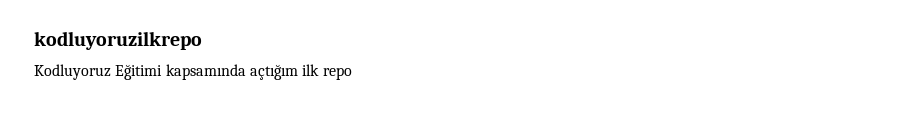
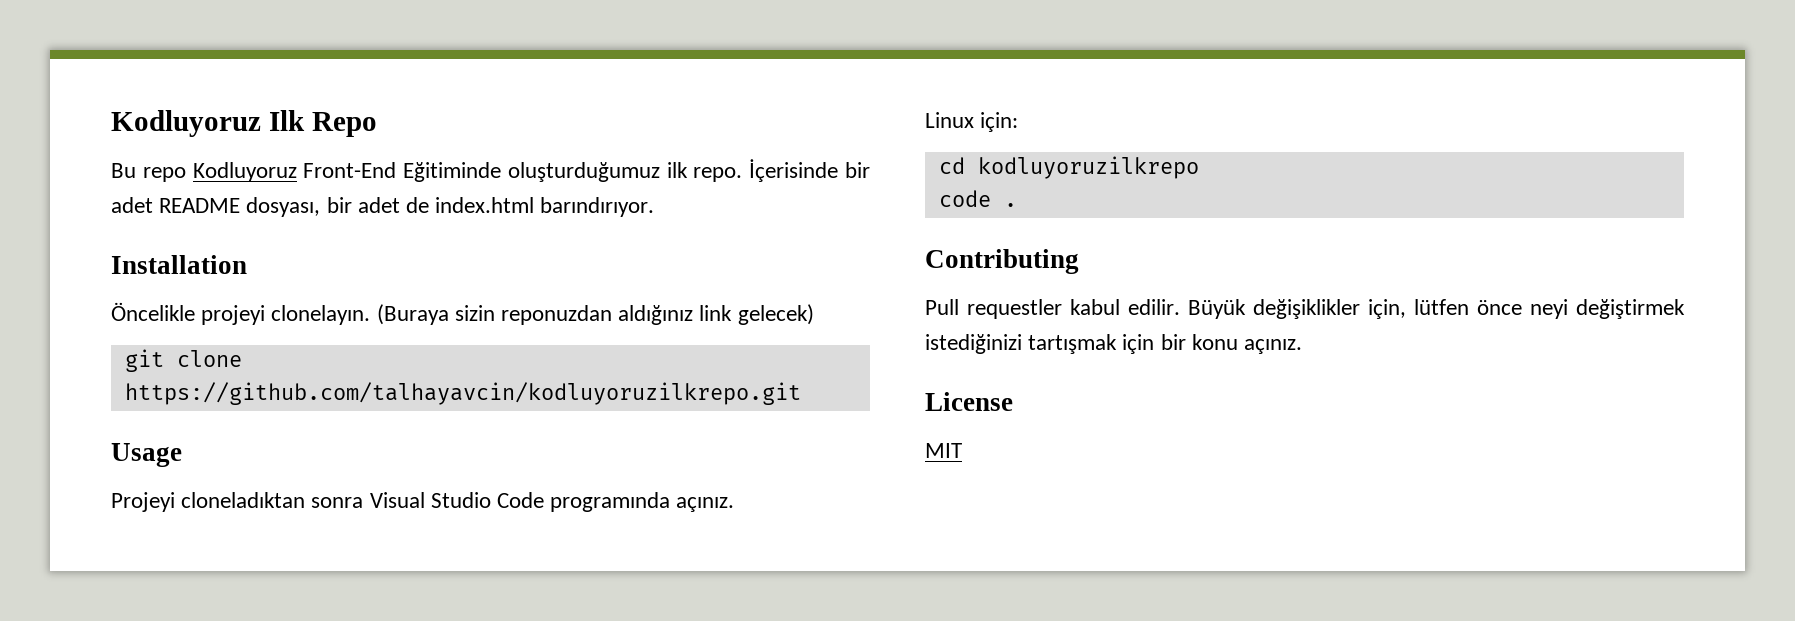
- kodluyoruzilkrepo
- Kodluyoruz Eğitimi kapsamında açtığım ilk repo
+ Kodluyoruz Ilk Repo
+ Bu repo Kodluyoruz Front-End Eğitiminde oluşturduğumuz ilk repo. İçerisinde bir adet README dosyası, bir adet de index.html barındırıyor.
+ Installation
+ Öncelikle projeyi clonelayın. (Buraya sizin reponuzdan aldığınız link gelecek)
+ git clone https://github.com/talhayavcin/kodluyoruzilkrepo.git
+ Usage
+ Projeyi cloneladıktan sonra Visual Studio Code programında açınız.
+ Linux için:
+ cd kodluyoruzilkrepo
+ code .
+ Contributing
+ Pull requestler kabul edilir. Büyük değişiklikler için, lütfen önce neyi değiştirmek istediğinizi tartışmak için bir konu açınız.
+ License
+ MIT

